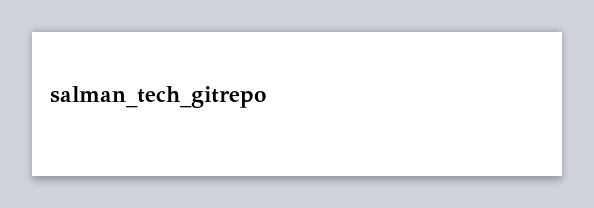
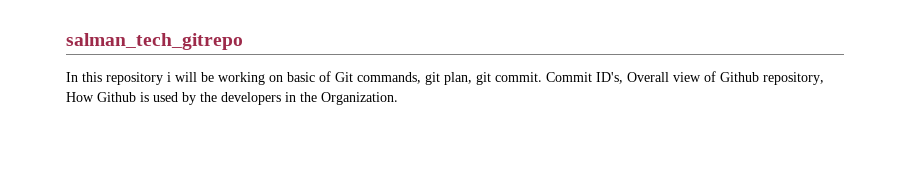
+ In this repository i will be working on basic of Git commands, git plan, git commit. Commit ID's, Overall view of Github repository, How Github is used by the developers in the Organization.

